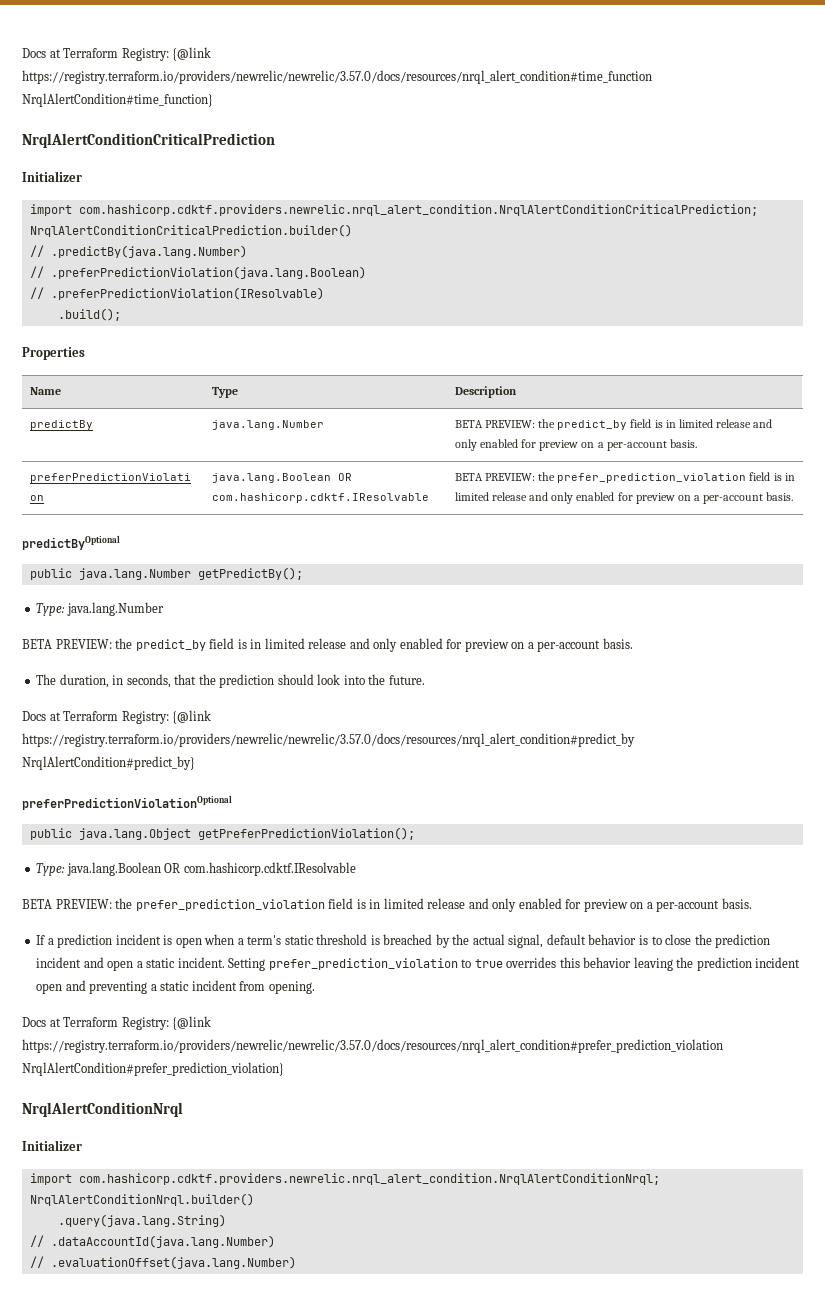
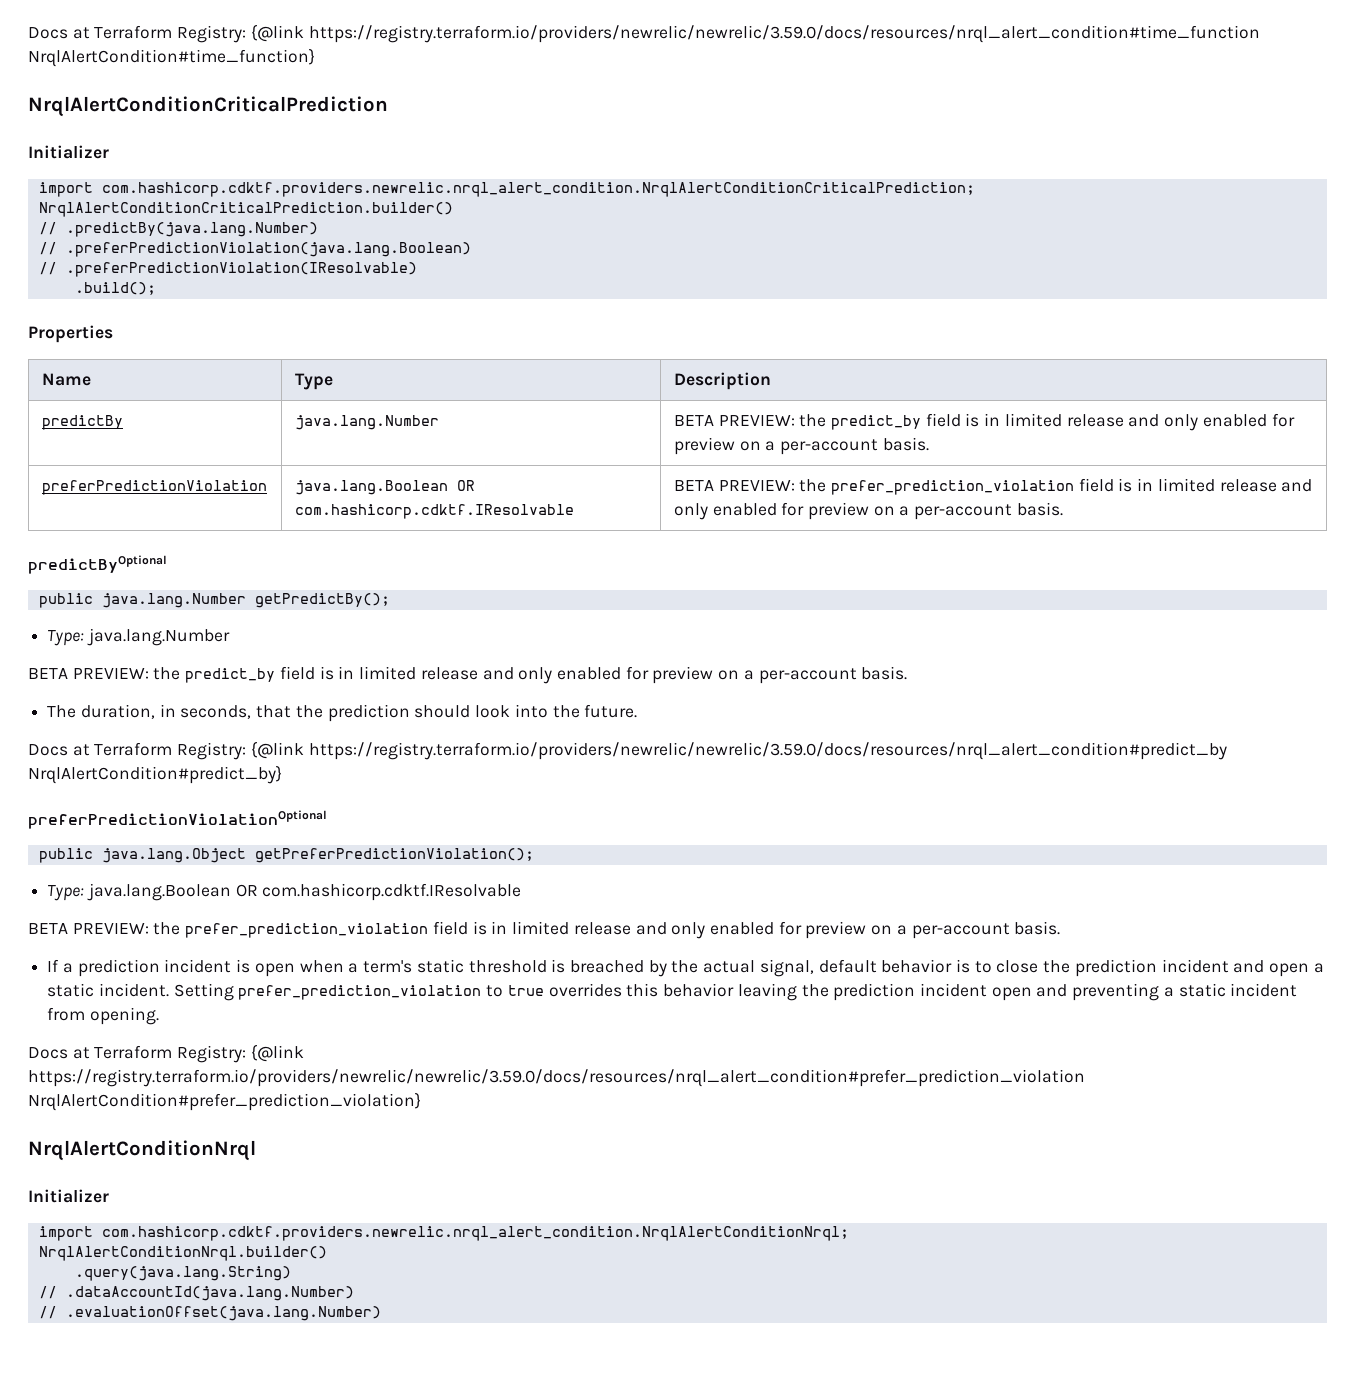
- Docs at Terraform Registry: {@link https://registry.terraform.io/providers/newrelic/newrelic/3.57.0/docs/resources/nrql_alert_condition#time_function NrqlAlertCondition#time_function}
+ Docs at Terraform Registry: {@link https://registry.terraform.io/providers/newrelic/newrelic/3.59.0/docs/resources/nrql_alert_condition#time_function NrqlAlertCondition#time_function}
- Docs at Terraform Registry: {@link https://registry.terraform.io/providers/newrelic/newrelic/3.57.0/docs/resources/nrql_alert_condition#predict_by NrqlAlertCondition#predict_by}
+ Docs at Terraform Registry: {@link https://registry.terraform.io/providers/newrelic/newrelic/3.59.0/docs/resources/nrql_alert_condition#predict_by NrqlAlertCondition#predict_by}
- Docs at Terraform Registry: {@link https://registry.terraform.io/providers/newrelic/newrelic/3.57.0/docs/resources/nrql_alert_condition#prefer_prediction_violation NrqlAlertCondition#prefer_prediction_violation}
+ Docs at Terraform Registry: {@link https://registry.terraform.io/providers/newrelic/newrelic/3.59.0/docs/resources/nrql_alert_condition#prefer_prediction_violation NrqlAlertCondition#prefer_prediction_violation}

